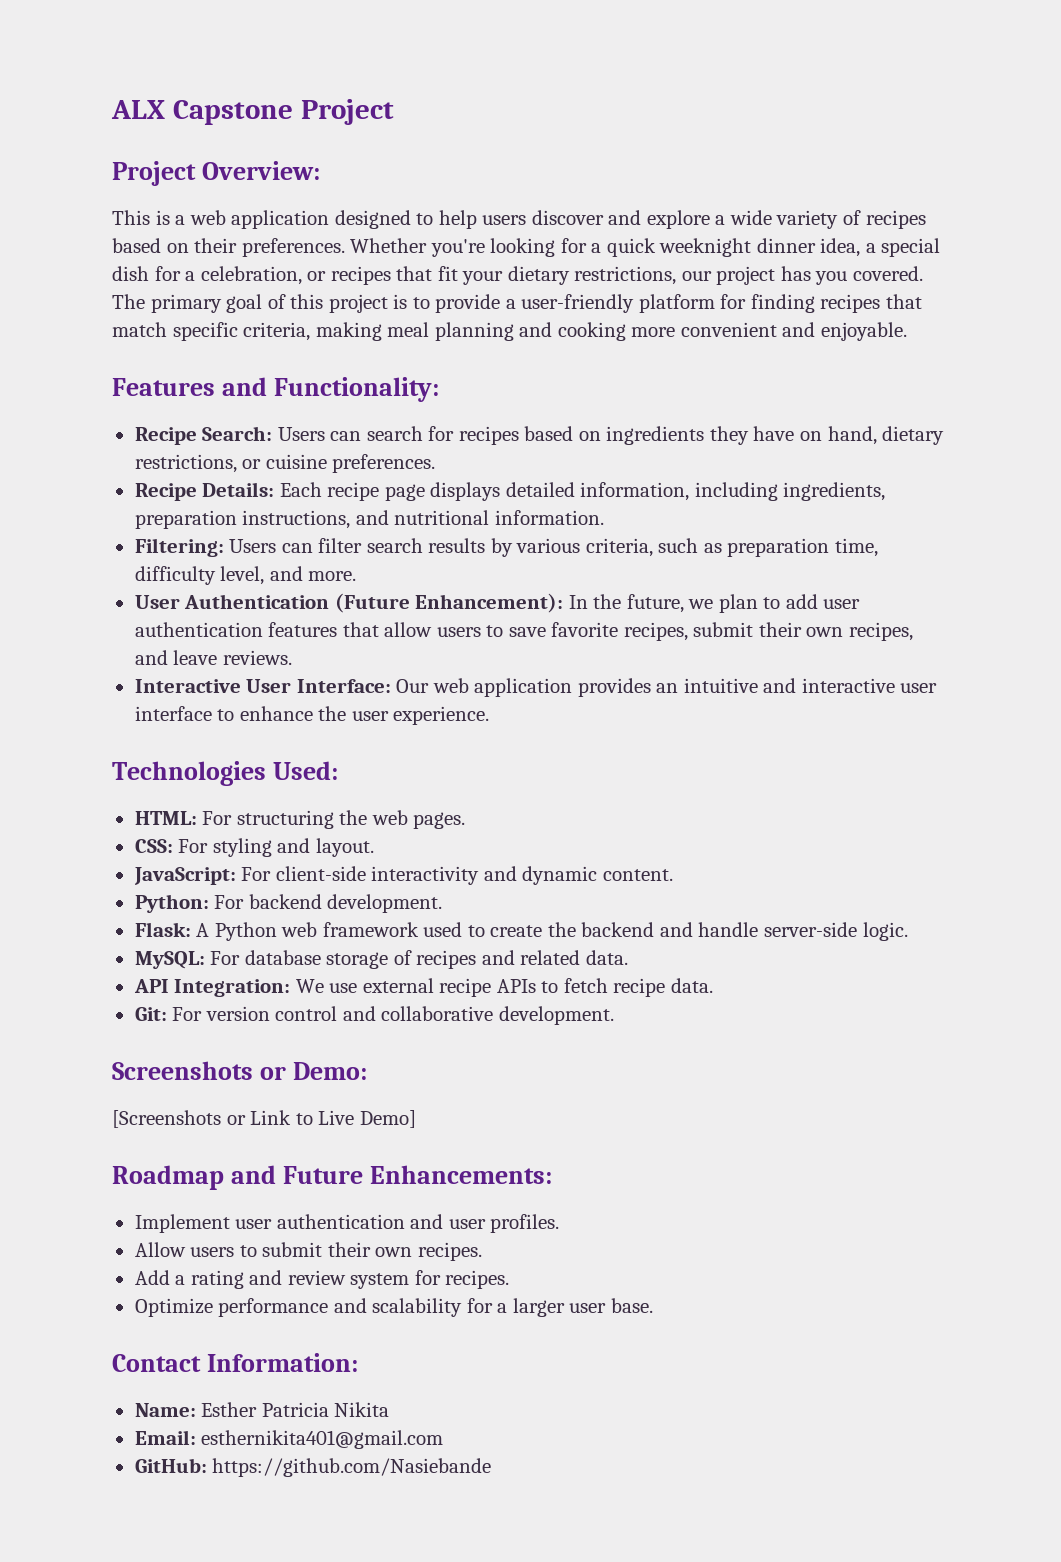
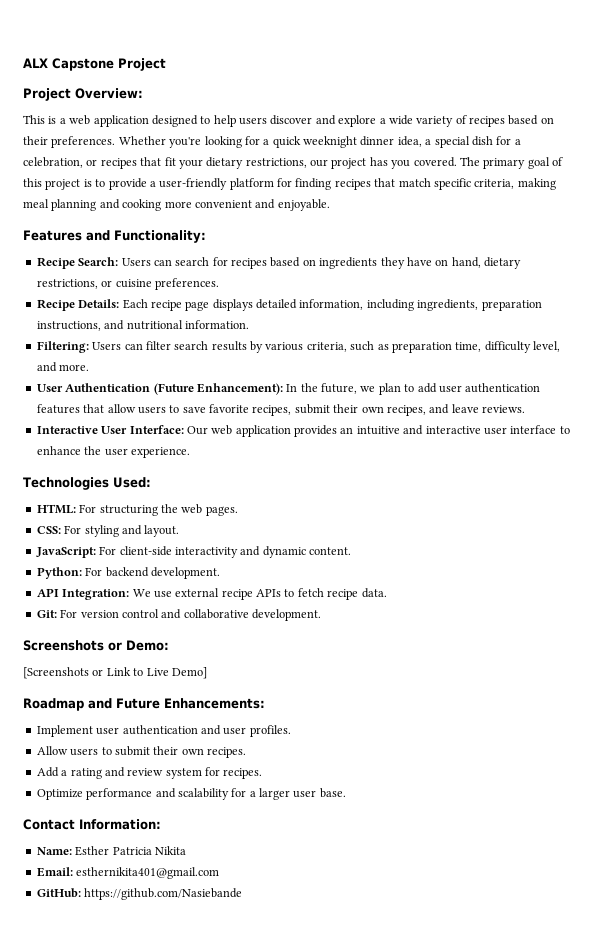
- Flask: A Python web framework used to create the backend and handle server-side logic.
- MySQL: For database storage of recipes and related data.

